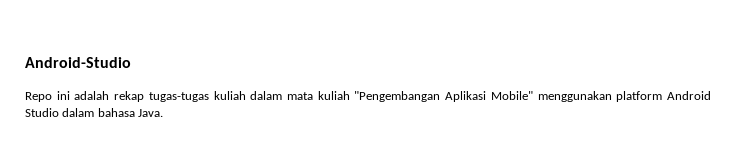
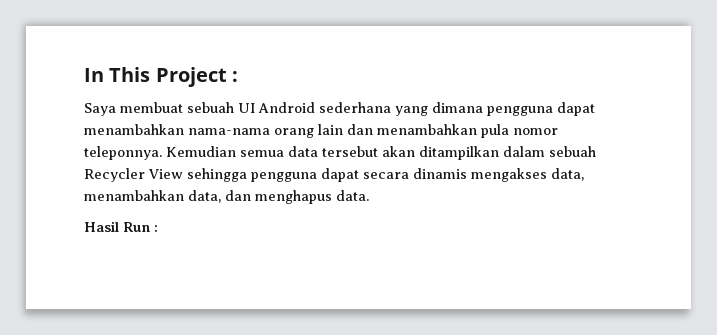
- Android-Studio
- Repo ini adalah rekap tugas-tugas kuliah dalam mata kuliah "Pengembangan Aplikasi Mobile" menggunakan platform Android Studio dalam bahasa Java.
+ In This Project :
+ Saya membuat sebuah UI Android sederhana yang dimana pengguna dapat menambahkan nama-nama orang lain dan menambahkan pula nomor teleponnya. Kemudian semua data tersebut akan ditampilkan dalam sebuah Recycler View sehingga pengguna dapat secara dinamis mengakses data, menambahkan data, dan menghapus data.
+ Hasil Run :

